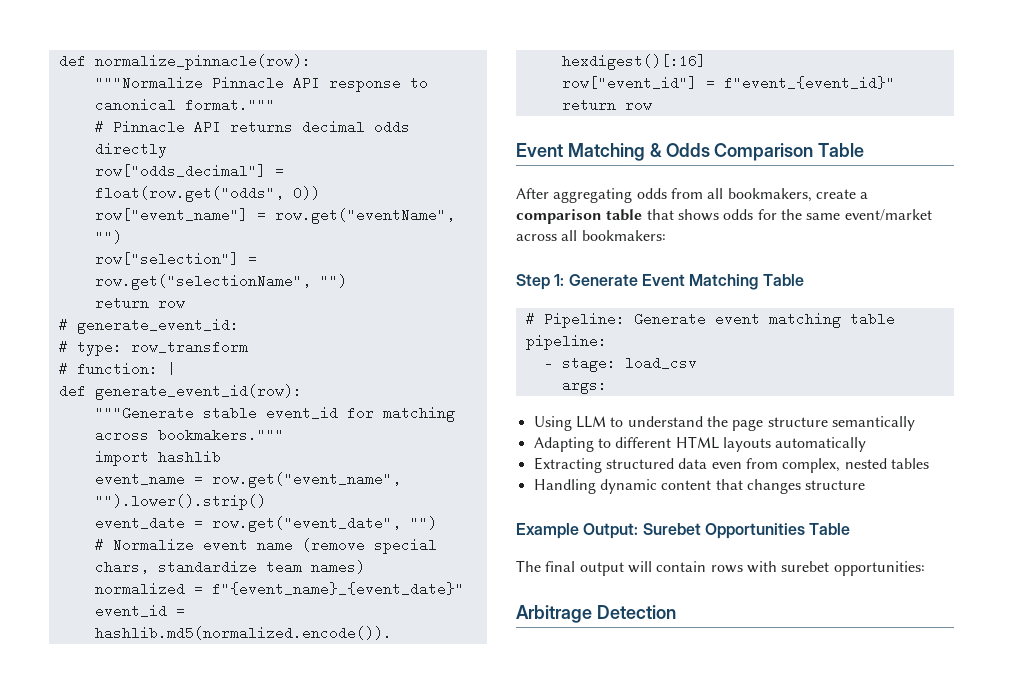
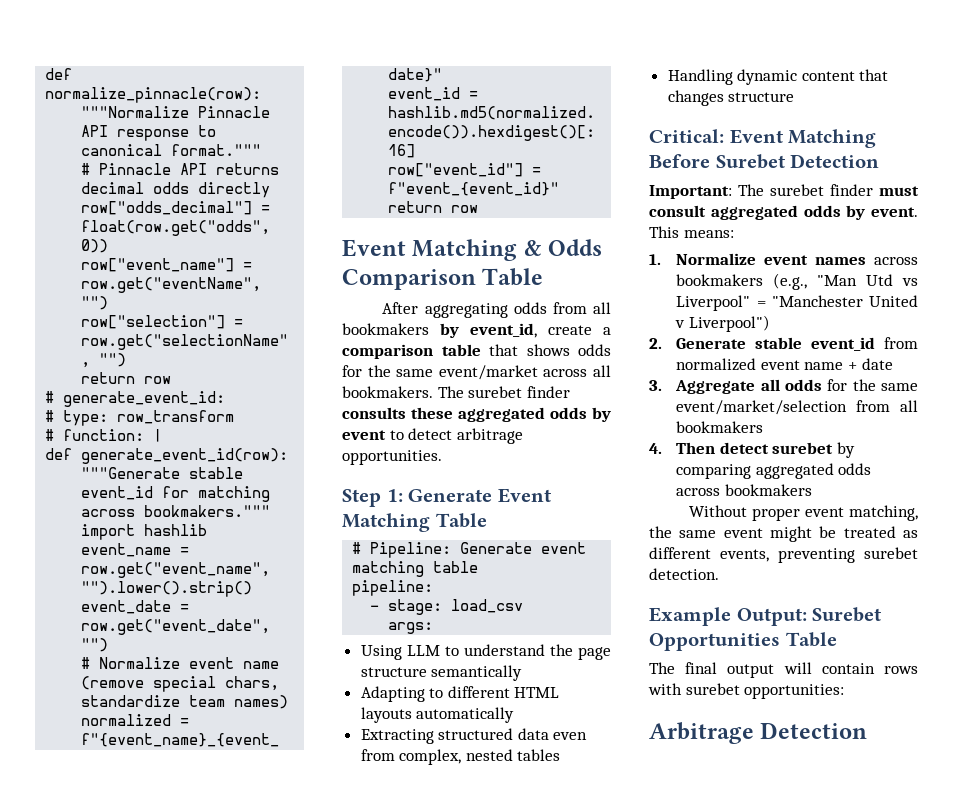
- After aggregating odds from all bookmakers, create a comparison table that shows odds for the same event/market across all bookmakers:
+ After aggregating odds from all bookmakers by event_id, create a comparison table that shows odds for the same event/market across all bookmakers. The surebet finder consults these aggregated odds by event to detect arbitrage opportunities.
+ Critical: Event Matching Before Surebet Detection
+ Important: The surebet finder must consult aggregated odds by event. This means:
+ 1. Normalize event names across bookmakers (e.g., "Man Utd vs Liverpool" = "Manchester United v Liverpool")
+ 2. Generate stable event_id from normalized event name + date
+ 3. Aggregate all odds for the same event/market/selection from all bookmakers
+ 4. Then detect surebet by comparing aggregated odds across bookmakers
+ Without proper event matching, the same event might be treated as different events, preventing surebet detection.

